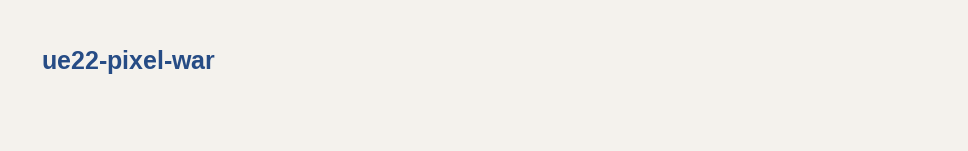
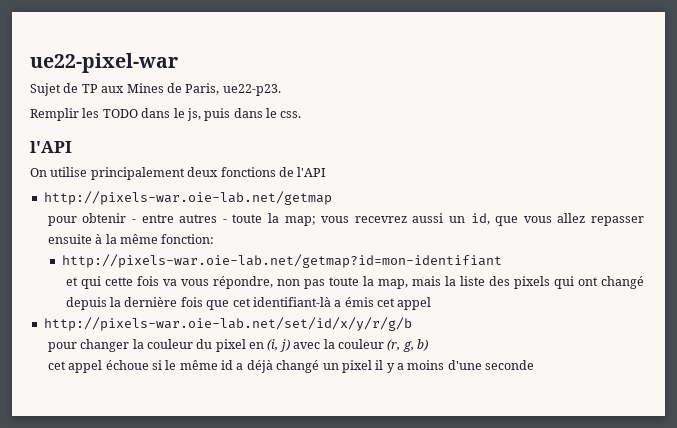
+ Sujet de TP aux Mines de Paris, ue22-p23.
+ Remplir les TODO dans le js, puis dans le css.
+ l'API
+ On utilise principalement deux fonctions de l'API
+ http://pixels-war.oie-lab.net/getmap
+ pour obtenir - entre autres - toute la map; vous recevrez aussi un id, que vous allez repasser ensuite à la même fonction:
+ http://pixels-war.oie-lab.net/getmap?id=mon-identifiant
+ et qui cette fois va vous répondre, non pas toute la map, mais la liste des pixels qui ont changé depuis la dernière fois que cet identifiant-là a émis cet appel
+ http://pixels-war.oie-lab.net/set/id/x/y/r/g/b
+ pour changer la couleur du pixel en (i, j) avec la couleur (r, g, b)
+ cet appel échoue si le même id a déjà changé un pixel il y a moins d'une seconde

